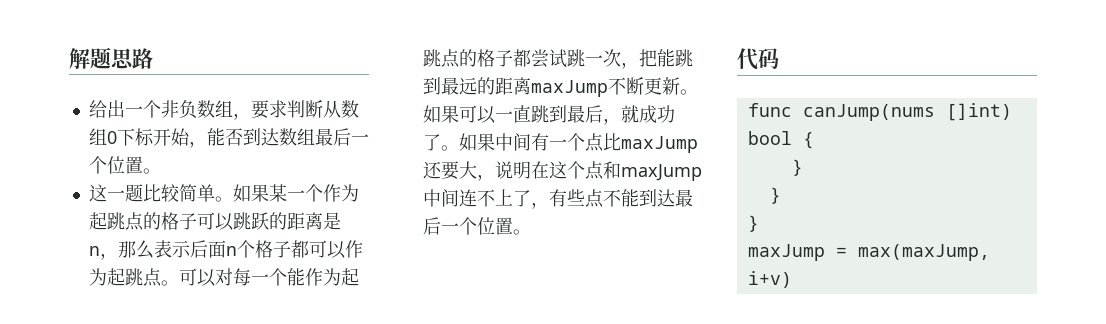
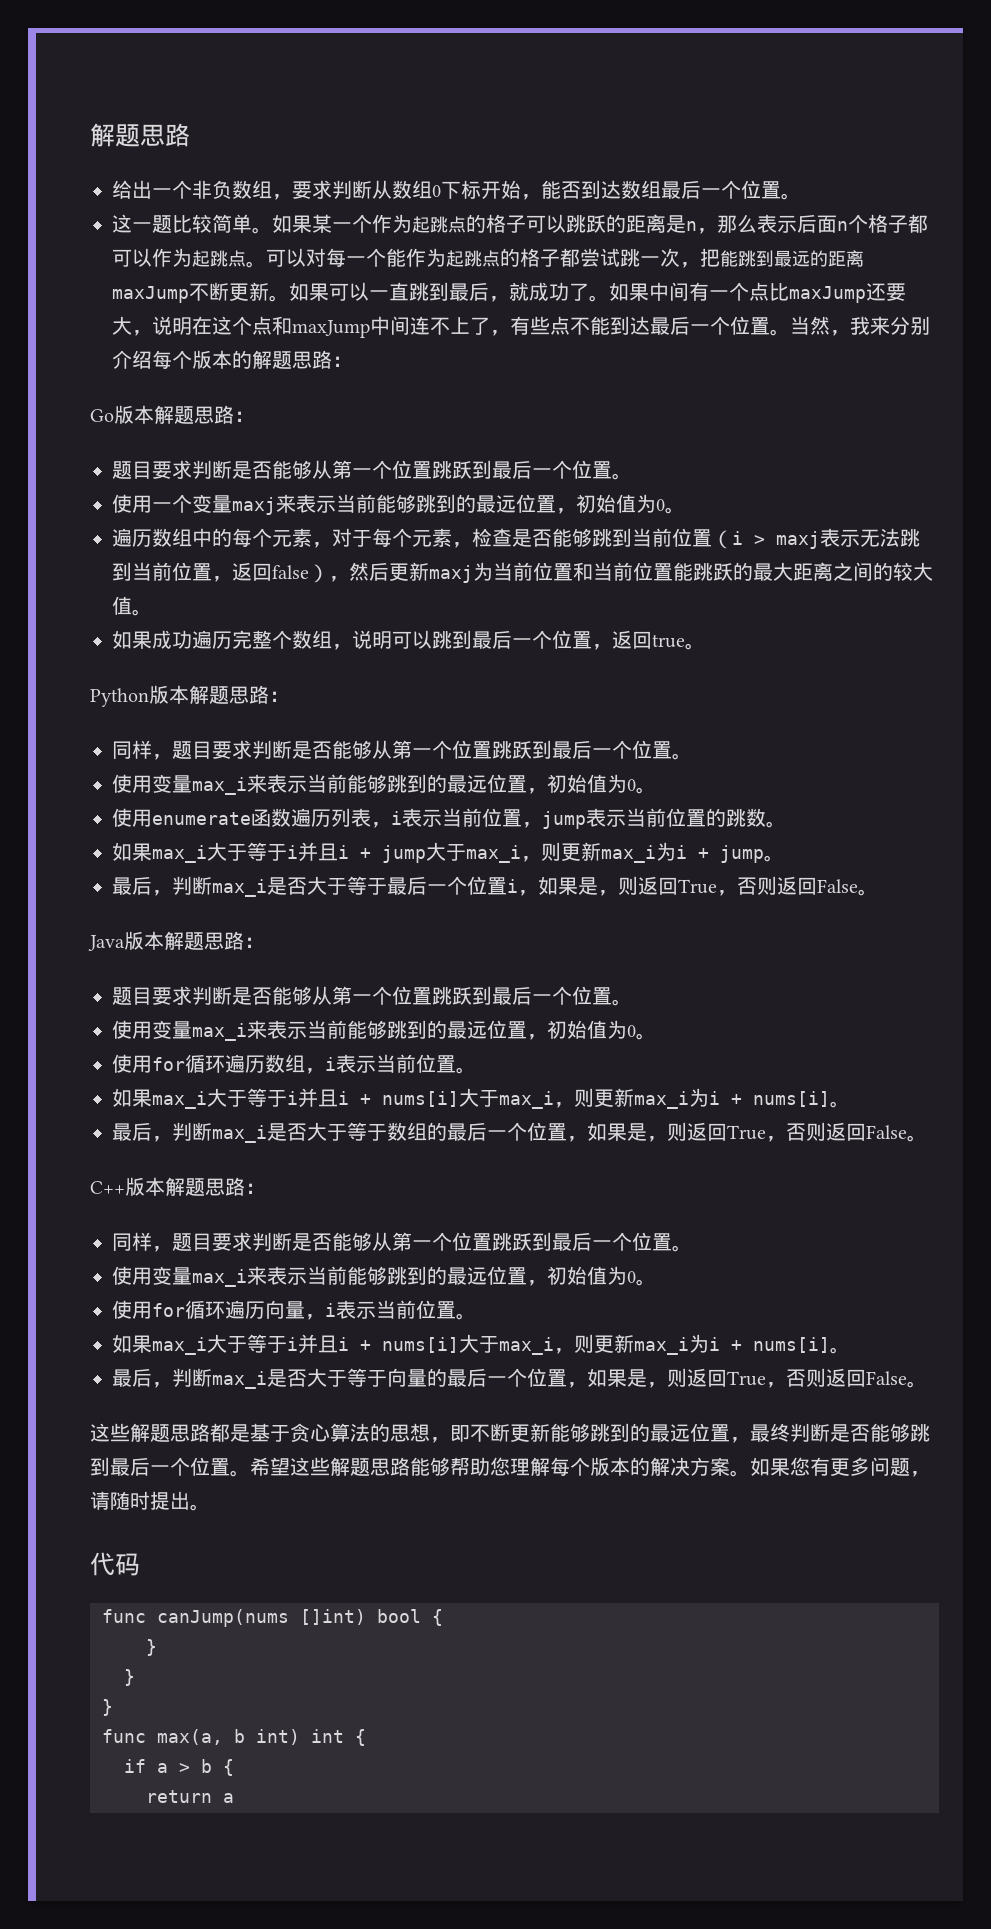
+ 当然，我来分别介绍每个版本的解题思路：
+ Go版本解题思路：
+ 题目要求判断是否能够从第一个位置跳跃到最后一个位置。
+ 使用一个变量maxj来表示当前能够跳到的最远位置，初始值为0。
+ 遍历数组中的每个元素，对于每个元素，检查是否能够跳到当前位置（i > maxj表示无法跳到当前位置，返回false），然后更新maxj为当前位置和当前位置能跳跃的最大距离之间的较大值。
+ 如果成功遍历完整个数组，说明可以跳到最后一个位置，返回true。
+ Python版本解题思路：
+ 同样，题目要求判断是否能够从第一个位置跳跃到最后一个位置。
+ 使用变量max_i来表示当前能够跳到的最远位置，初始值为0。
+ 使用enumerate函数遍历列表，i表示当前位置，jump表示当前位置的跳数。
+ 如果max_i大于等于i并且i + jump大于max_i，则更新max_i为i + jump。
+ 最后，判断max_i是否大于等于最后一个位置i，如果是，则返回True，否则返回False。
+ Java版本解题思路：
+ 题目要求判断是否能够从第一个位置跳跃到最后一个位置。
+ 使用变量max_i来表示当前能够跳到的最远位置，初始值为0。
+ 使用for循环遍历数组，i表示当前位置。
+ 如果max_i大于等于i并且i + nums[i]大于max_i，则更新max_i为i + nums[i]。
+ 最后，判断max_i是否大于等于数组的最后一个位置，如果是，则返回True，否则返回False。
+ C++版本解题思路：
+ 同样，题目要求判断是否能够从第一个位置跳跃到最后一个位置。
+ 使用变量max_i来表示当前能够跳到的最远位置，初始值为0。
+ 使用for循环遍历向量，i表示当前位置。
+ 如果max_i大于等于i并且i + nums[i]大于max_i，则更新max_i为i + nums[i]。
+ 最后，判断max_i是否大于等于向量的最后一个位置，如果是，则返回True，否则返回False。
+ 这些解题思路都是基于贪心算法的思想，即不断更新能够跳到的最远位置，最终判断是否能够跳到最后一个位置。希望这些解题思路能够帮助您理解每个版本的解决方案。如果您有更多问题，请随时提出。
- maxJump = max(maxJump, i+v)
+ func max(a, b int) int {
+ if a > b {
+ return a

